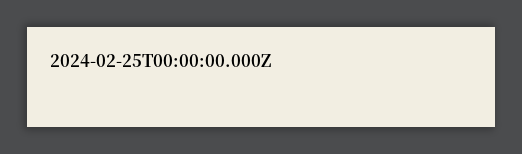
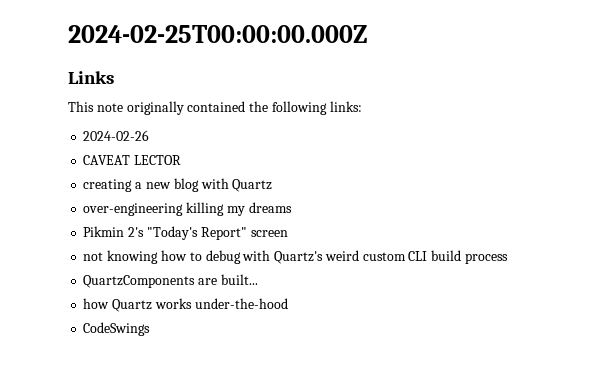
+ Links
+ This note originally contained the following links:
+ 2024-02-26
+ CAVEAT LECTOR
+ creating a new blog with Quartz
+ over-engineering killing my dreams
+ Pikmin 2's "Today's Report" screen
+ not knowing how to debug with Quartz's weird custom CLI build process
+ QuartzComponents are built...
+ how Quartz works under-the-hood
+ CodeSwings

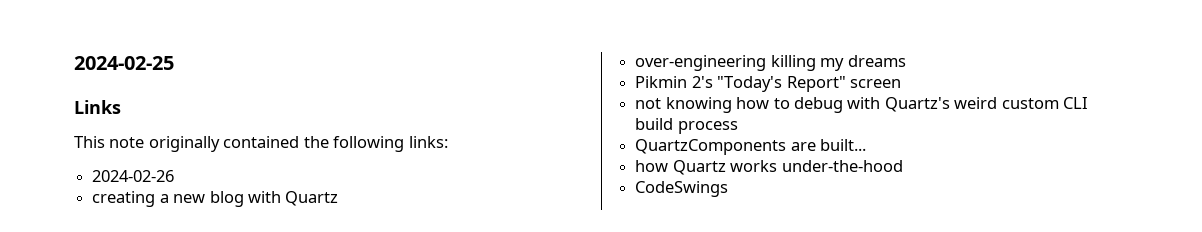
- 2024-02-25T00:00:00.000Z
+ 2024-02-25
- CAVEAT LECTOR

